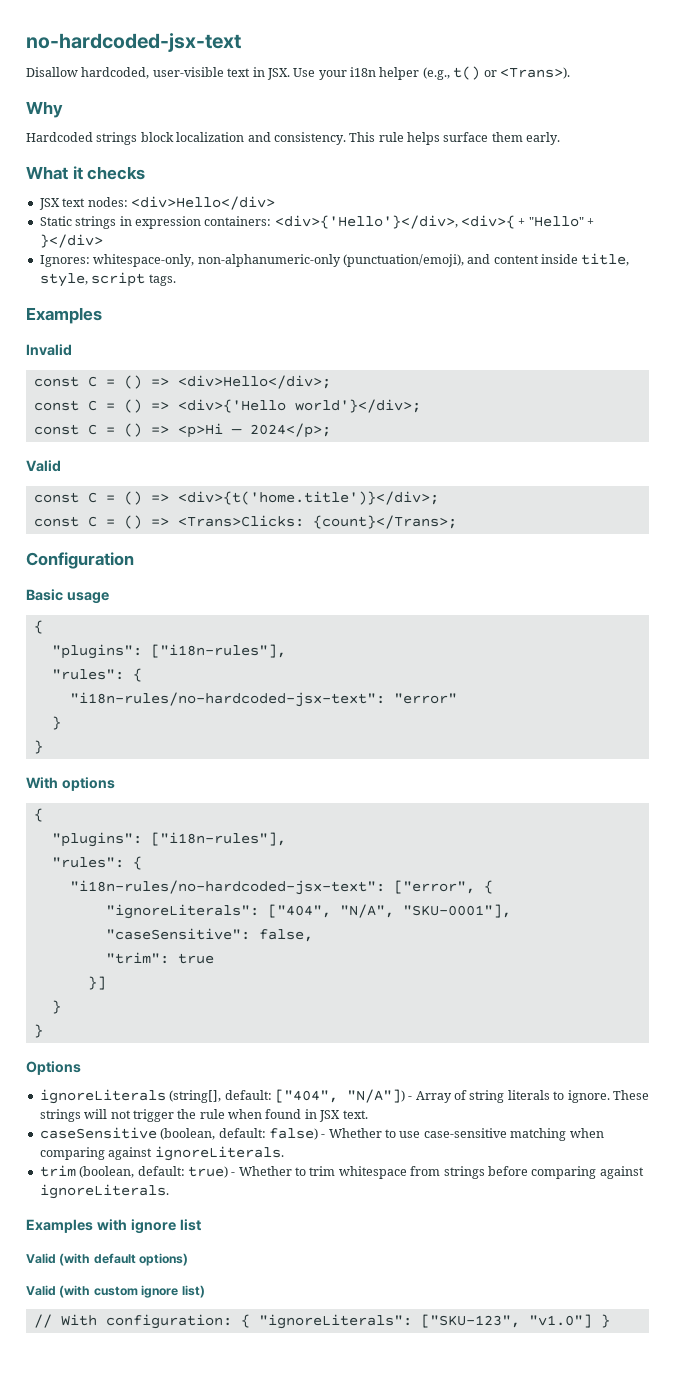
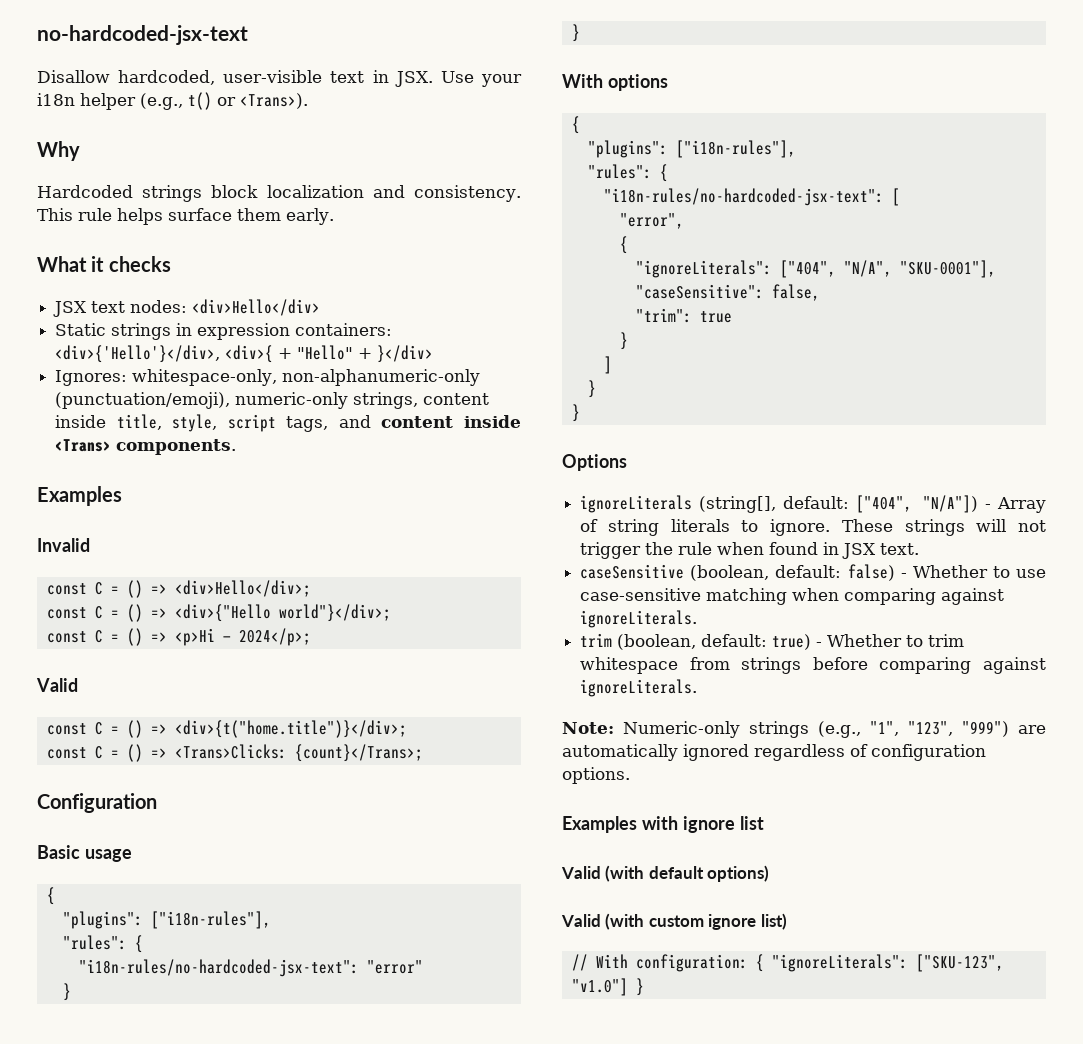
- Ignores: whitespace-only, non-alphanumeric-only (punctuation/emoji), and content inside title, style, script tags.
+ Ignores: whitespace-only, non-alphanumeric-only (punctuation/emoji), numeric-only strings, content inside title, style, script tags, and content inside <Trans> components.
- const C = () => <div>{'Hello world'}</div>;
+ const C = () => <div>{"Hello world"}</div>;
- const C = () => <div>{t('home.title')}</div>;
+ const C = () => <div>{t("home.title")}</div>;
- "i18n-rules/no-hardcoded-jsx-text": ["error", {
+ "i18n-rules/no-hardcoded-jsx-text": [
+ "error",
+ {
  "trim": true
- }]
+ }
+ ]
+ Note: Numeric-only strings (e.g., "1", "123", "999") are automatically ignored regardless of configuration options.

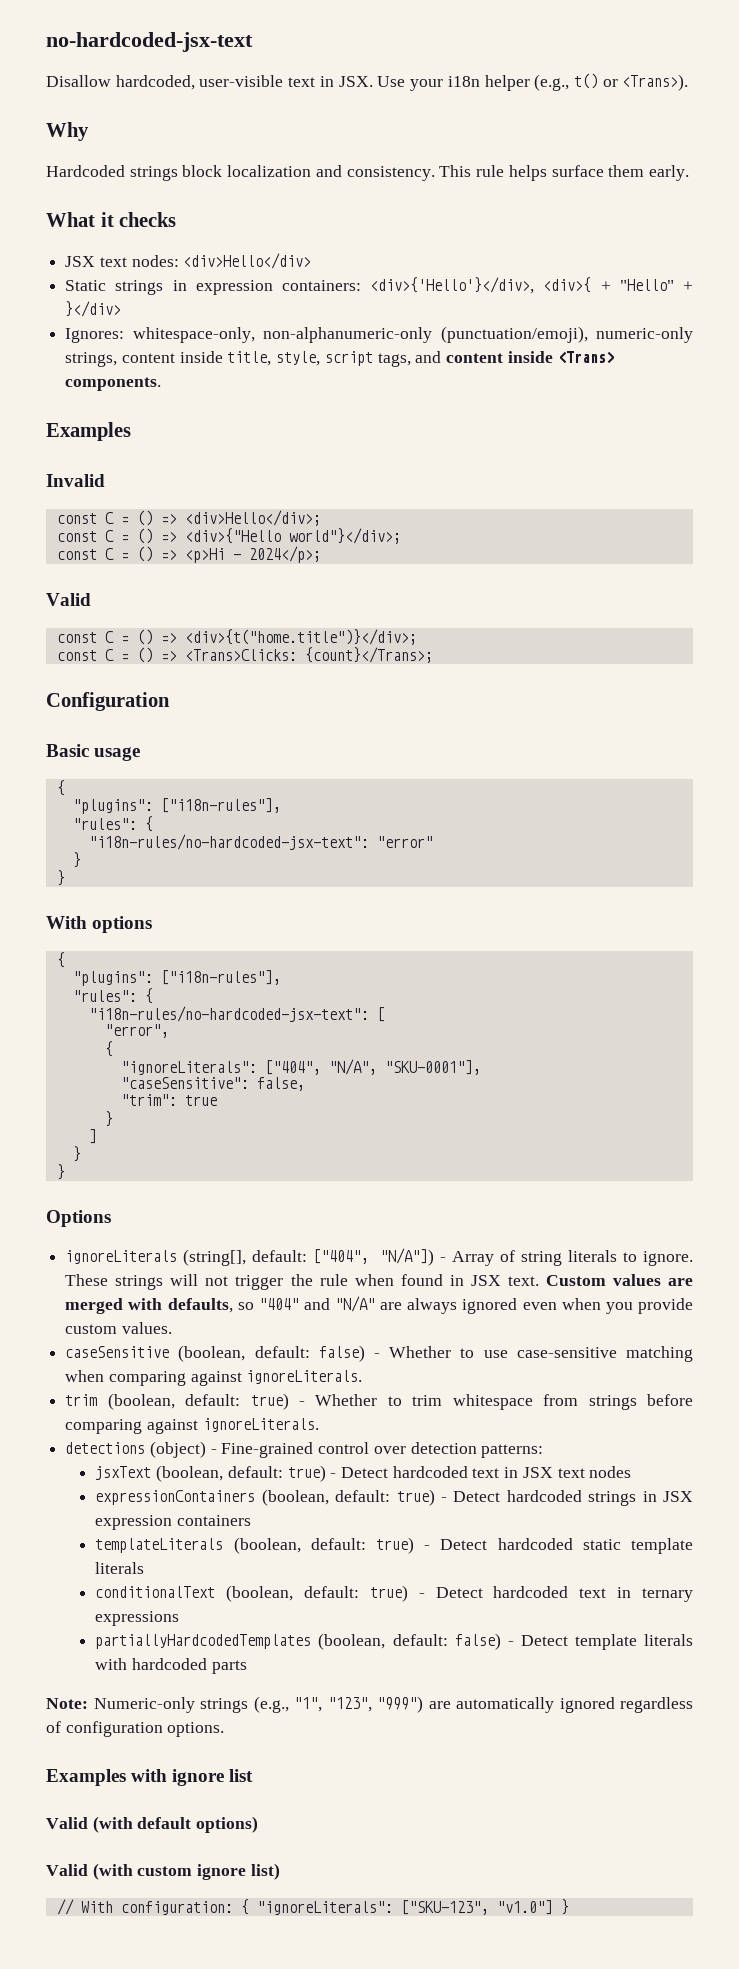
+ Custom values are merged with defaults, so "404" and "N/A" are always ignored even when you provide custom values.
+ detections (object) - Fine-grained control over detection patterns:
+ jsxText (boolean, default: true) - Detect hardcoded text in JSX text nodes
+ expressionContainers (boolean, default: true) - Detect hardcoded strings in JSX expression containers
+ templateLiterals (boolean, default: true) - Detect hardcoded static template literals
+ conditionalText (boolean, default: true) - Detect hardcoded text in ternary expressions
+ partiallyHardcodedTemplates (boolean, default: false) - Detect template literals with hardcoded parts

